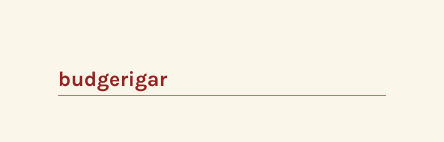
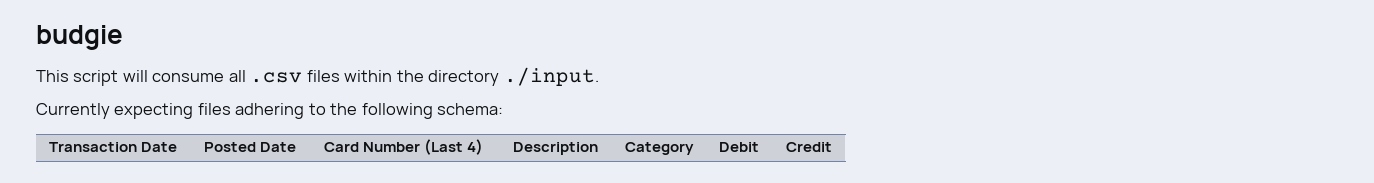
- budgerigar
+ budgie
+ This script will consume all .csv files within the directory ./input.
+ Currently expecting files adhering to the following schema:
+ Transaction Date | Posted Date | Card Number (Last 4) | Description | Category | Debit | Credit

